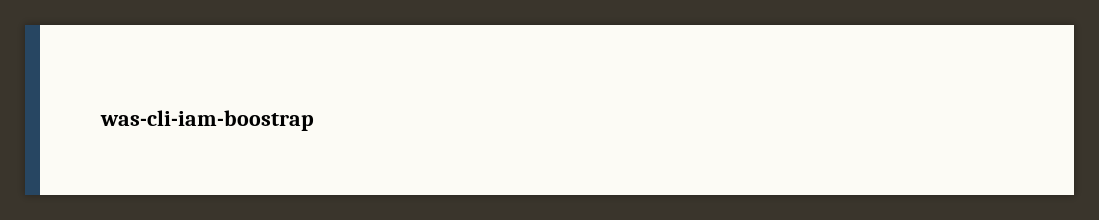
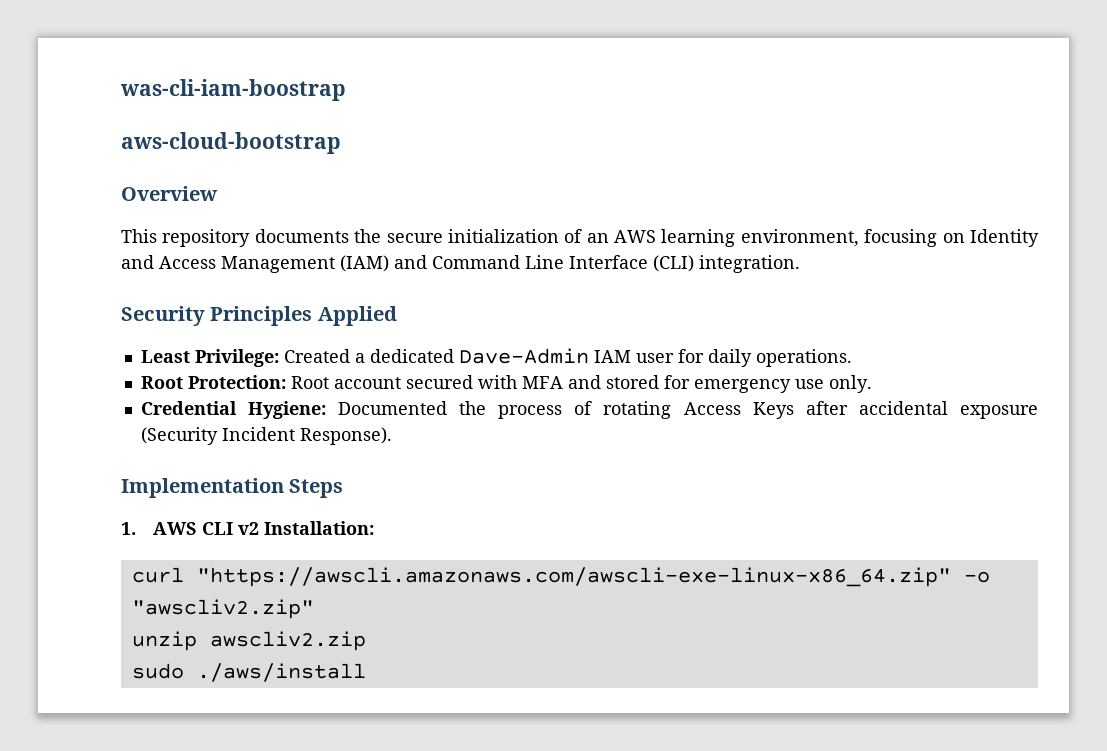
+ aws-cloud-bootstrap
+ Overview
+ This repository documents the secure initialization of an AWS learning environment, focusing on Identity and Access Management (IAM) and Command Line Interface (CLI) integration.
+ Security Principles Applied
+ Least Privilege: Created a dedicated Dave-Admin IAM user for daily operations.
+ Root Protection: Root account secured with MFA and stored for emergency use only.
+ Credential Hygiene: Documented the process of rotating Access Keys after accidental exposure (Security Incident Response).
+ Implementation Steps
+ 1. AWS CLI v2 Installation:
+ curl "https://awscli.amazonaws.com/awscli-exe-linux-x86_64.zip" -o "awscliv2.zip"
+ unzip awscliv2.zip
+ sudo ./aws/install

